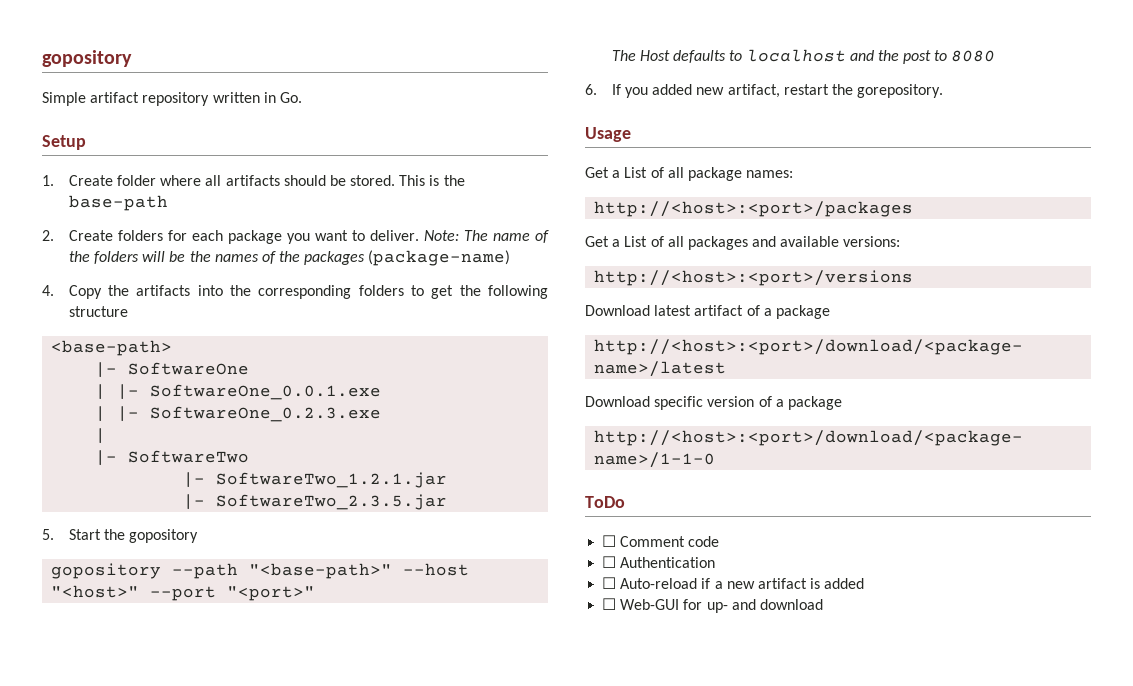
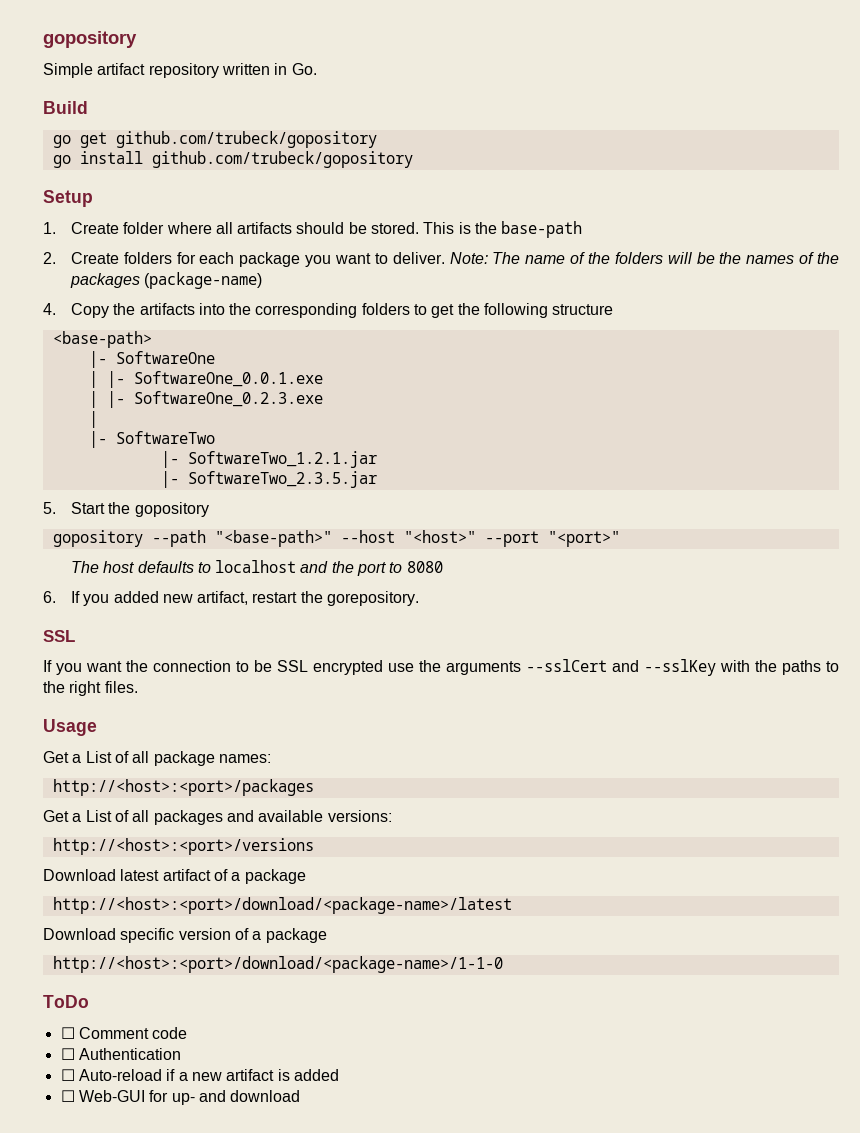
+ Build
+ go get github.com/trubeck/gopository
+ go install github.com/trubeck/gopository
- The Host defaults to localhost and the post to 8080
+ The host defaults to localhost and the port to 8080
  6. If you added new artifact, restart the gorepository.
+ SSL
+ If you want the connection to be SSL encrypted use the arguments --sslCert and --sslKey with the paths to the right files.

